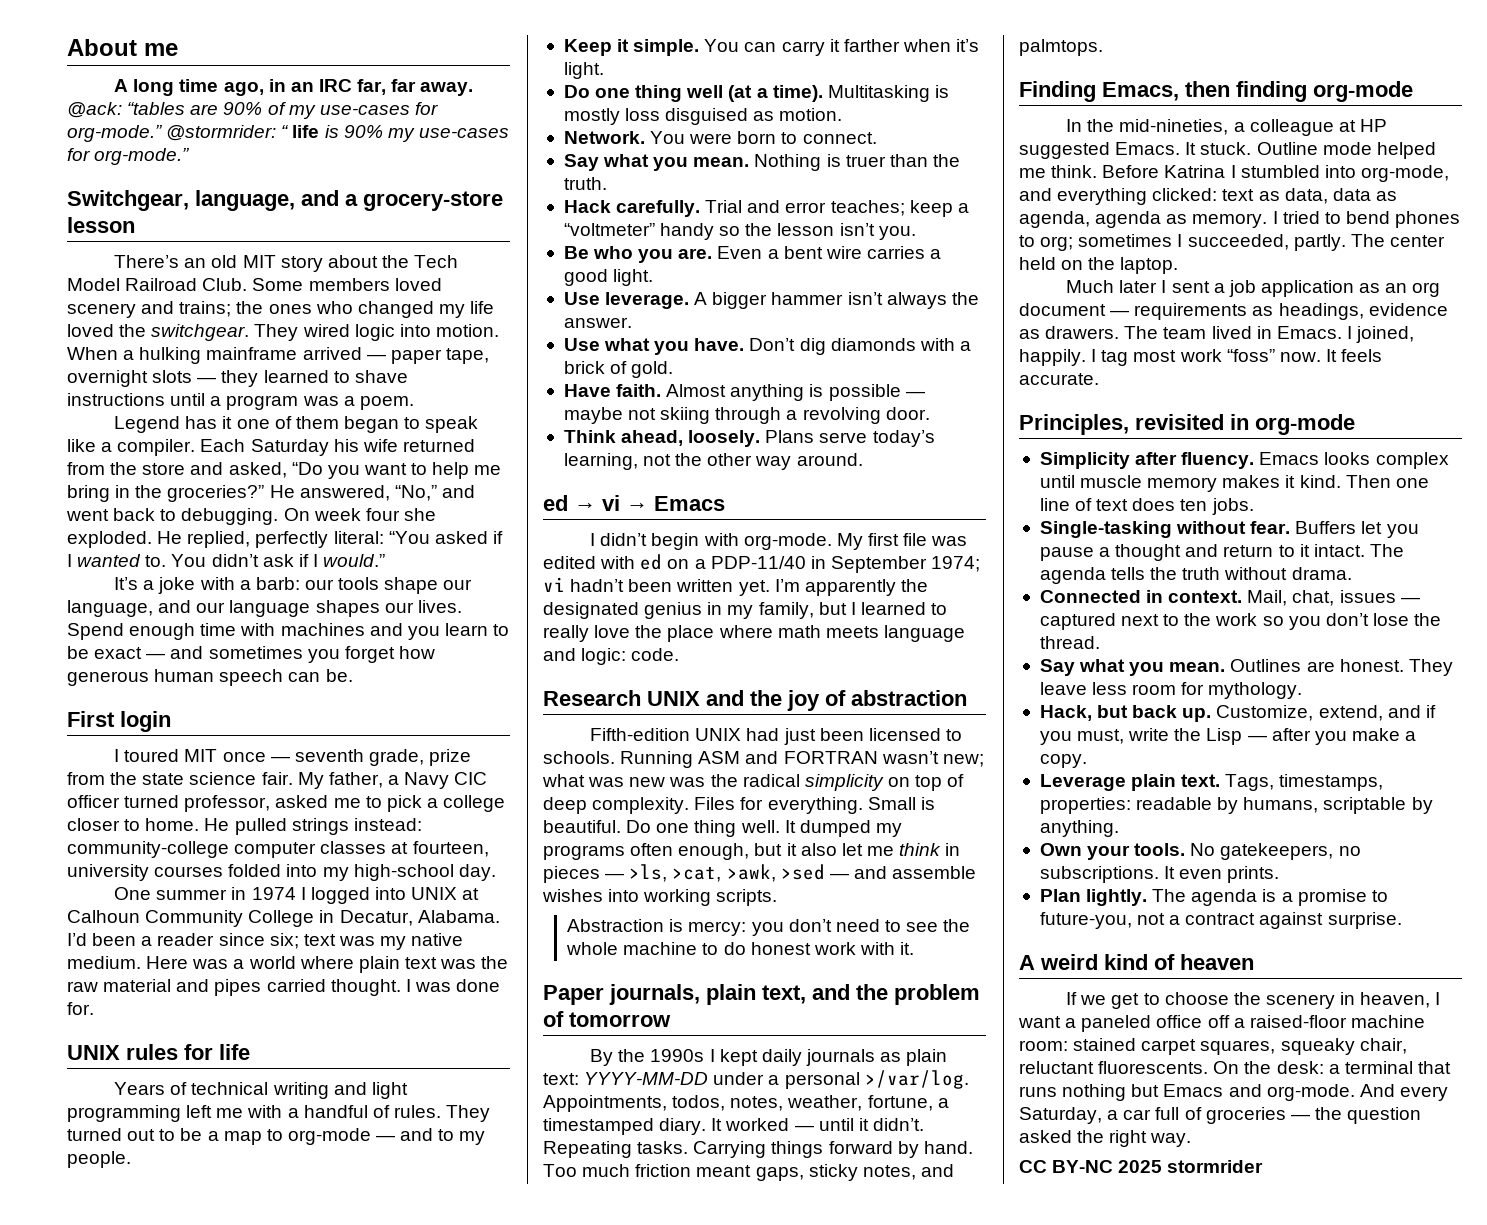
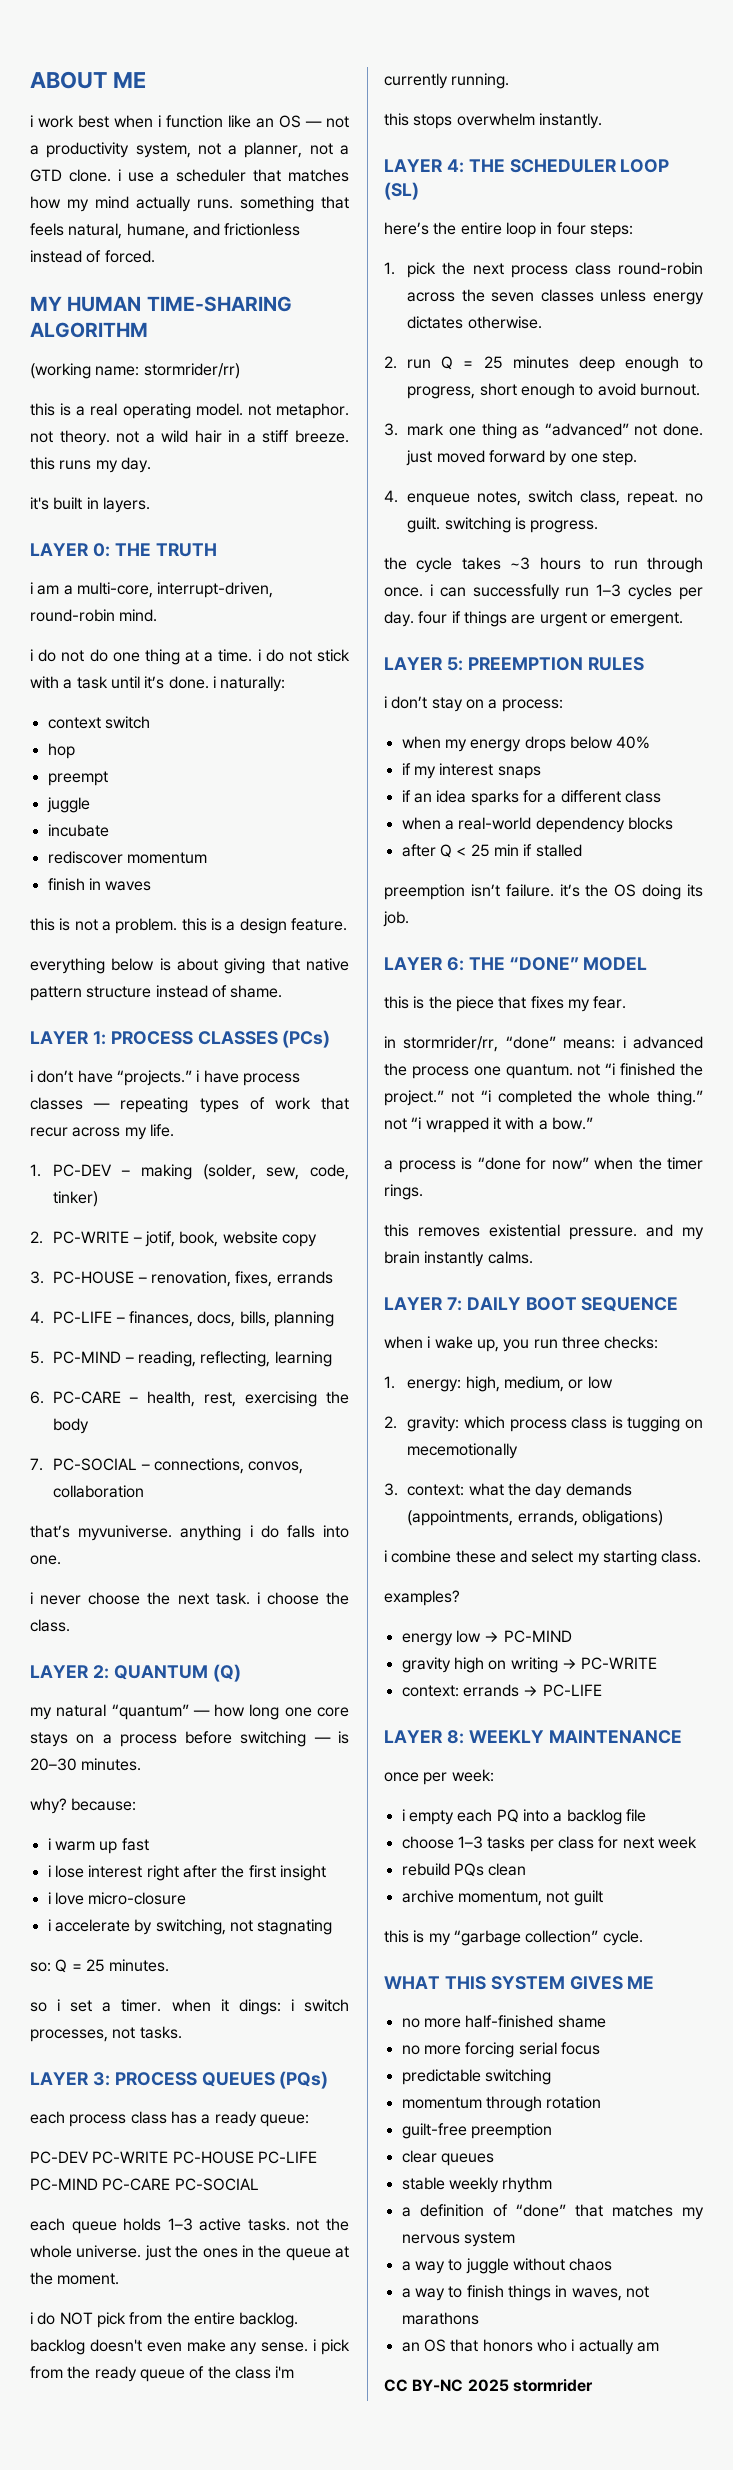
- About me
- A long time ago, in an IRC far, far away. @ack: “tables are 90% of my use-cases for org-mode.” @stormrider: “ life is 90% my use-cases for org-mode.”
- Switchgear, language, and a grocery-store lesson
- There’s an old MIT story about the Tech Model Railroad Club. Some members loved scenery and trains; the ones who changed my life loved the switchgear. They wired logic into motion. When a hulking mainframe arrived — paper tape, overnight slots — they learned to shave instructions until a program was a poem.
- Legend has it one of them began to speak like a compiler. Each Saturday his wife returned from the store and asked, “Do you want to help me bring in the groceries?” He answered, “No,” and went back to debugging. On week four she exploded. He replied, perfectly literal: “You asked if I wanted to. You didn’t ask if I would.”
- It’s a joke with a barb: our tools shape our language, and our language shapes our lives. Spend enough time with machines and you learn to be exact — and sometimes you forget how generous human speech can be.
- First login
- I toured MIT once — seventh grade, prize from the state science fair. My father, a Navy CIC officer turned professor, asked me to pick a college closer to home. He pulled strings instead: community-college computer classes at fourteen, university courses folded into my high-school day.
- One summer in 1974 I logged into UNIX at Calhoun Community College in Decatur, Alabama. I’d been a reader since six; text was my native medium. Here was a world where plain text was the raw material and pipes carried thought. I was done for.
- UNIX rules for life
- Years of technical writing and light programming left me with a handful of rules. They turned out to be a map to org-mode — and to my people.
- Keep it simple. You can carry it farther when it’s light.
- Do one thing well (at a time). Multitasking is mostly loss disguised as motion.
- Network. You were born to connect.
- Say what you mean. Nothing is truer than the truth.
- Hack carefully. Trial and error teaches; keep a “voltmeter” handy so the lesson isn’t you.
- Be who you are. Even a bent wire carries a good light.
- Use leverage. A bigger hammer isn’t always the answer.
- Use what you have. Don’t dig diamonds with a brick of gold.
- Have faith. Almost anything is possible — maybe not skiing through a revolving door.
- Think ahead, loosely. Plans serve today’s learning, not the other way around.
- ed → vi → Emacs
- I didn’t begin with org-mode. My first file was edited with ed on a PDP-11/40 in September 1974; vi hadn’t been written yet. I’m apparently the designated genius in my family, but I learned to really love the place where math meets language and logic: code.
- Research UNIX and the joy of abstraction
- Fifth-edition UNIX had just been licensed to schools. Running ASM and FORTRAN wasn’t new; what was new was the radical simplicity on top of deep complexity. Files for everything. Small is beautiful. Do one thing well. It dumped my programs often enough, but it also let me think in pieces — >ls, >cat, >awk, >sed — and assemble wishes into working scripts.
- Abstraction is mercy: you don’t need to see the whole machine to do honest work with it.
- Paper journals, plain text, and the problem of tomorrow
- By the 1990s I kept daily journals as plain text: YYYY-MM-DD under a personal >/var/log. Appointments, todos, notes, weather, fortune, a timestamped diary. It worked — until it didn’t. Repeating tasks. Carrying things forward by hand. Too much friction meant gaps, sticky notes, and palmtops.
- Finding Emacs, then finding org-mode
- In the mid-nineties, a colleague at HP suggested Emacs. It stuck. Outline mode helped me think. Before Katrina I stumbled into org-mode, and everything clicked: text as data, data as agenda, agenda as memory. I tried to bend phones to org; sometimes I succeeded, partly. The center held on the laptop.
- Much later I sent a job application as an org document — requirements as headings, evidence as drawers. The team lived in Emacs. I joined, happily. I tag most work “foss” now. It feels accurate.
- Principles, revisited in org-mode
- Simplicity after fluency. Emacs looks complex until muscle memory makes it kind. Then one line of text does ten jobs.
- Single-tasking without fear. Buffers let you pause a thought and return to it intact. The agenda tells the truth without drama.
- Connected in context. Mail, chat, issues — captured next to the work so you don’t lose the thread.
- Say what you mean. Outlines are honest. They leave less room for mythology.
- Hack, but back up. Customize, extend, and if you must, write the Lisp — after you make a copy.
- Leverage plain text. Tags, timestamps, properties: readable by humans, scriptable by anything.
- Own your tools. No gatekeepers, no subscriptions. It even prints.
- Plan lightly. The agenda is a promise to future-you, not a contract against surprise.
- A weird kind of heaven
- If we get to choose the scenery in heaven, I want a paneled office off a raised-floor machine room: stained carpet squares, squeaky chair, reluctant fluorescents. On the desk: a terminal that runs nothing but Emacs and org-mode. And every Saturday, a car full of groceries — the question asked the right way.
+ ABOUT ME
+ i work best when i function like an OS — not a productivity system, not a planner, not a GTD clone. i use a scheduler that matches how my mind actually runs. something that feels natural, humane, and frictionless instead of forced.
+ MY HUMAN TIME-SHARING ALGORITHM
+ (working name: stormrider/rr)
+ this is a real operating model. not metaphor. not theory. not a wild hair in a stiff breeze. this runs my day.
+ it's built in layers.
+ LAYER 0: THE TRUTH
+ i am a multi-core, interrupt-driven, round-robin mind.
+ i do not do one thing at a time. i do not stick with a task until it’s done. i naturally:
+ context switch
+ hop
+ preempt
+ juggle
+ incubate
+ rediscover momentum
+ finish in waves
+ this is not a problem. this is a design feature.
+ everything below is about giving that native pattern structure instead of shame.
+ LAYER 1: PROCESS CLASSES (PCs)
+ i don’t have “projects.” i have process classes — repeating types of work that recur across my life.
+ 1. PC-DEV – making (solder, sew, code, tinker)
+ 2. PC-WRITE – jotif, book, website copy
+ 3. PC-HOUSE – renovation, fixes, errands
+ 4. PC-LIFE – finances, docs, bills, planning
+ 5. PC-MIND – reading, reflecting, learning
+ 6. PC-CARE – health, rest, exercising the body
+ 7. PC-SOCIAL – connections, convos, collaboration
+ that’s myvuniverse. anything i do falls into one.
+ i never choose the next task. i choose the class.
+ LAYER 2: QUANTUM (Q)
+ my natural “quantum” — how long one core stays on a process before switching — is 20–30 minutes.
+ why? because:
+ i warm up fast
+ i lose interest right after the first insight
+ i love micro-closure
+ i accelerate by switching, not stagnating
+ so: Q = 25 minutes.
+ so i set a timer. when it dings: i switch processes, not tasks.
+ LAYER 3: PROCESS QUEUES (PQs)
+ each process class has a ready queue:
+ PC-DEV PC-WRITE PC-HOUSE PC-LIFE PC-MIND PC-CARE PC-SOCIAL
+ each queue holds 1–3 active tasks. not the whole universe. just the ones in the queue at the moment.
+ i do NOT pick from the entire backlog. backlog doesn't even make any sense. i pick from the ready queue of the class i'm currently running.
+ this stops overwhelm instantly.
+ LAYER 4: THE SCHEDULER LOOP (SL)
+ here’s the entire loop in four steps:
+ 1. pick the next process class round-robin across the seven classes unless energy dictates otherwise.
+ 2. run Q = 25 minutes deep enough to progress, short enough to avoid burnout.
+ 3. mark one thing as “advanced” not done. just moved forward by one step.
+ 4. enqueue notes, switch class, repeat. no guilt. switching is progress.
+ the cycle takes ~3 hours to run through once. i can successfully run 1–3 cycles per day. four if things are urgent or emergent.
+ LAYER 5: PREEMPTION RULES
+ i don’t stay on a process:
+ when my energy drops below 40%
+ if my interest snaps
+ if an idea sparks for a different class
+ when a real-world dependency blocks
+ after Q < 25 min if stalled
+ preemption isn’t failure. it’s the OS doing its job.
+ LAYER 6: THE “DONE” MODEL
+ this is the piece that fixes my fear.
+ in stormrider/rr, “done” means: i advanced the process one quantum. not “i finished the project.” not “i completed the whole thing.” not “i wrapped it with a bow.”
+ a process is “done for now” when the timer rings.
+ this removes existential pressure. and my brain instantly calms.
+ LAYER 7: DAILY BOOT SEQUENCE
+ when i wake up, you run three checks:
+ 1. energy: high, medium, or low
+ 2. gravity: which process class is tugging on mecemotionally
+ 3. context: what the day demands (appointments, errands, obligations)
+ i combine these and select my starting class.
+ examples?
+ energy low → PC-MIND
+ gravity high on writing → PC-WRITE
+ context: errands → PC-LIFE
+ LAYER 8: WEEKLY MAINTENANCE
+ once per week:
+ i empty each PQ into a backlog file
+ choose 1–3 tasks per class for next week
+ rebuild PQs clean
+ archive momentum, not guilt
+ this is my “garbage collection” cycle.
+ WHAT THIS SYSTEM GIVES ME
+ no more half-finished shame
+ no more forcing serial focus
+ predictable switching
+ momentum through rotation
+ guilt-free preemption
+ clear queues
+ stable weekly rhythm
+ a definition of “done” that matches my nervous system
+ a way to juggle without chaos
+ a way to finish things in waves, not marathons
+ an OS that honors who i actually am

